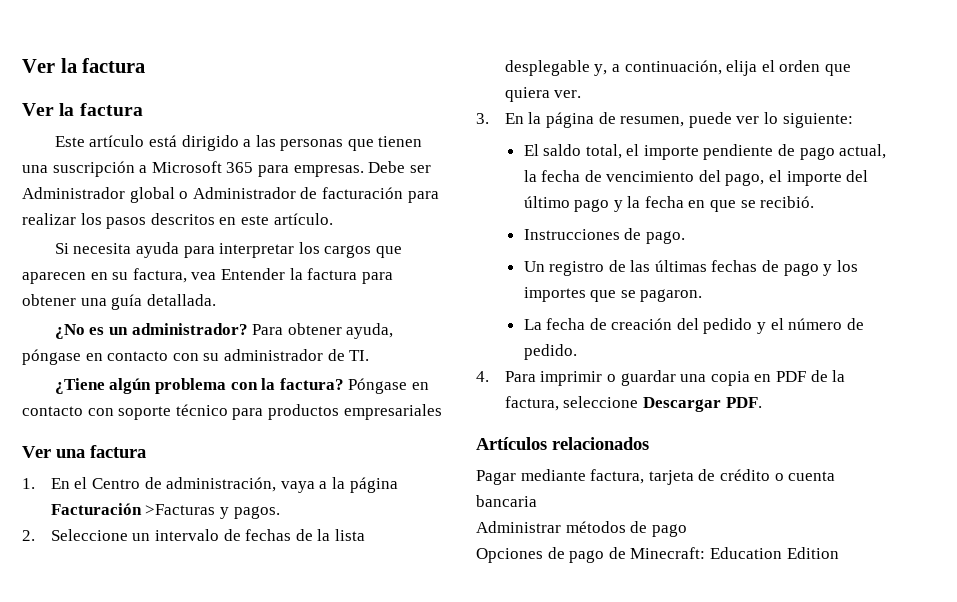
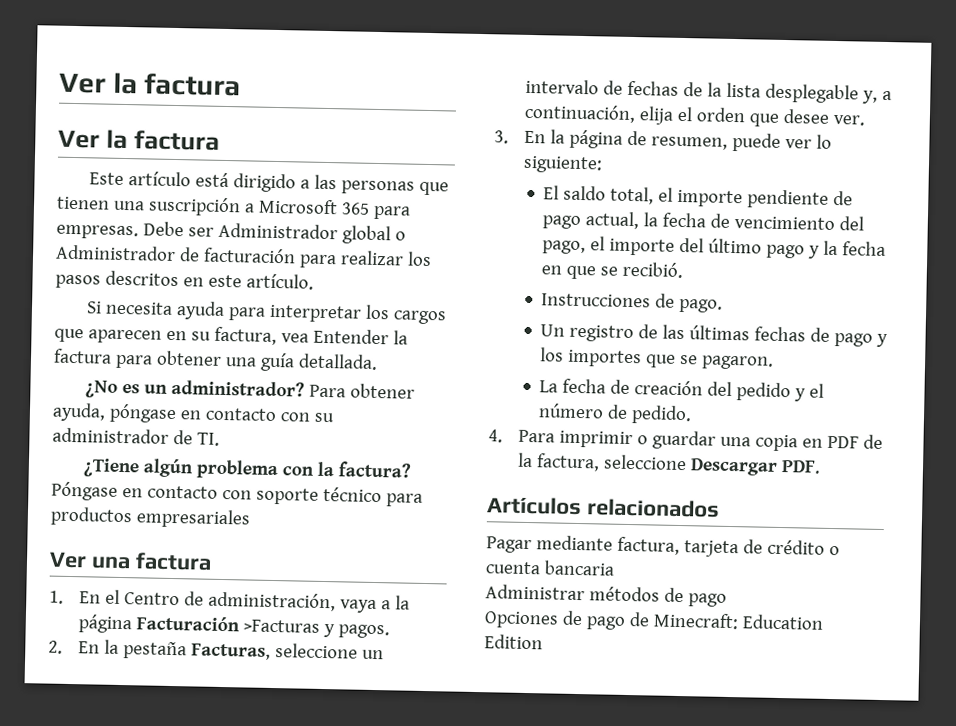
- 2. Seleccione un intervalo de fechas de la lista desplegable y, a continuación, elija el orden que quiera ver.
+ 2. En la pestaña Facturas, seleccione un intervalo de fechas de la lista desplegable y, a continuación, elija el orden que desee ver.

